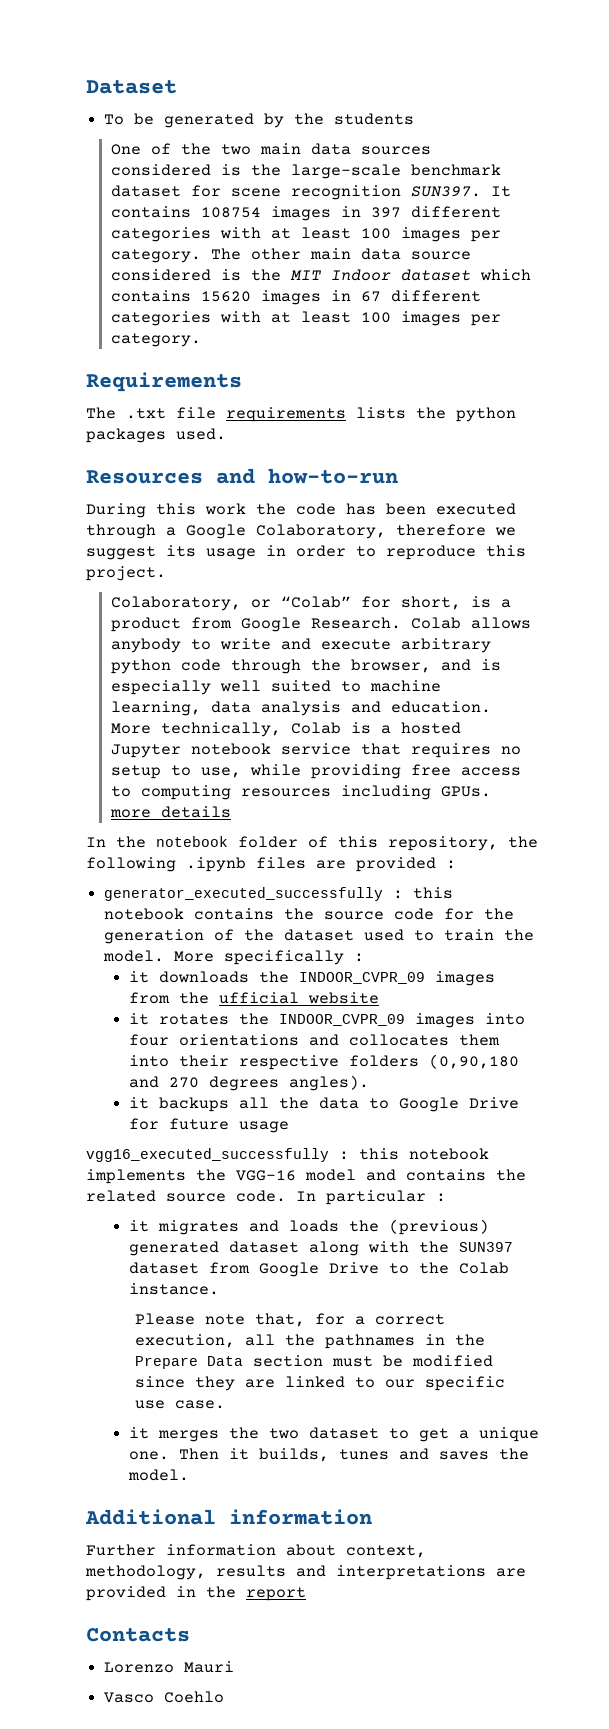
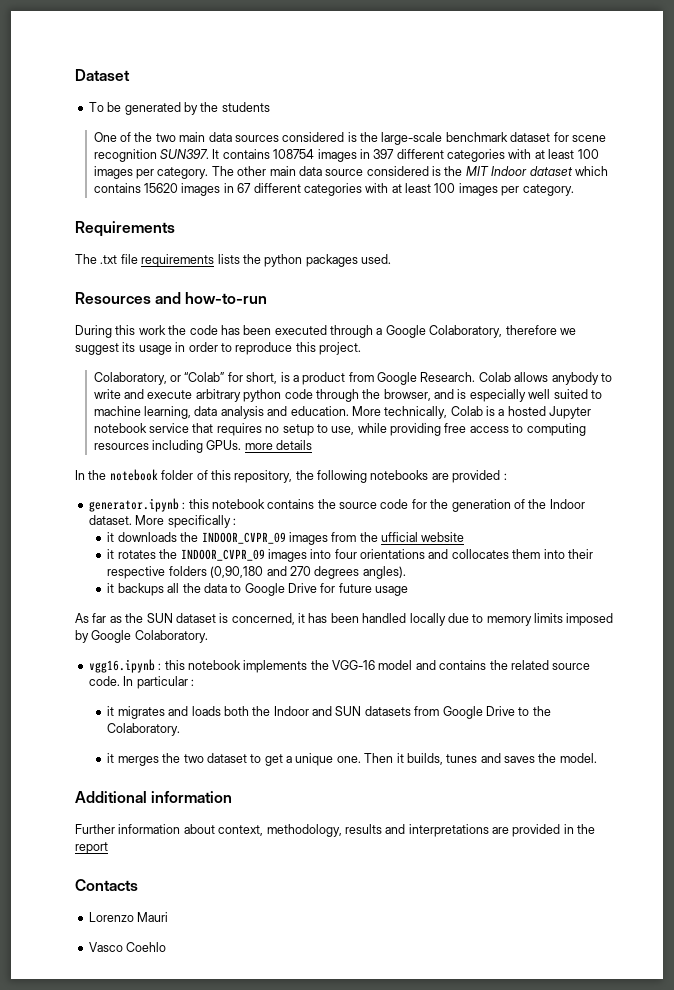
- In the notebook folder of this repository, the following .ipynb files are provided :
+ In the notebook folder of this repository, the following notebooks are provided :
- generator_executed_successfully : this notebook contains the source code for the generation of the dataset used to train the model.
+ generator.ipynb : this notebook contains the source code for the generation of the Indoor dataset.
- vgg16_executed_successfully : this notebook implements the VGG-16 model and contains the related source code.
+ As far as the SUN dataset is concerned, it has been handled locally due to memory limits imposed by Google Colaboratory.
+ vgg16.ipynb : this notebook implements the VGG-16 model and contains the related source code.
- it migrates and loads the (previous) generated dataset along with the SUN397 dataset from Google Drive to the Colab instance.
- Please note that, for a correct execution, all the pathnames in the Prepare Data section must be modified since they are linked to our specific use case.
+ it migrates and loads both the Indoor and SUN datasets from Google Drive to the Colaboratory.

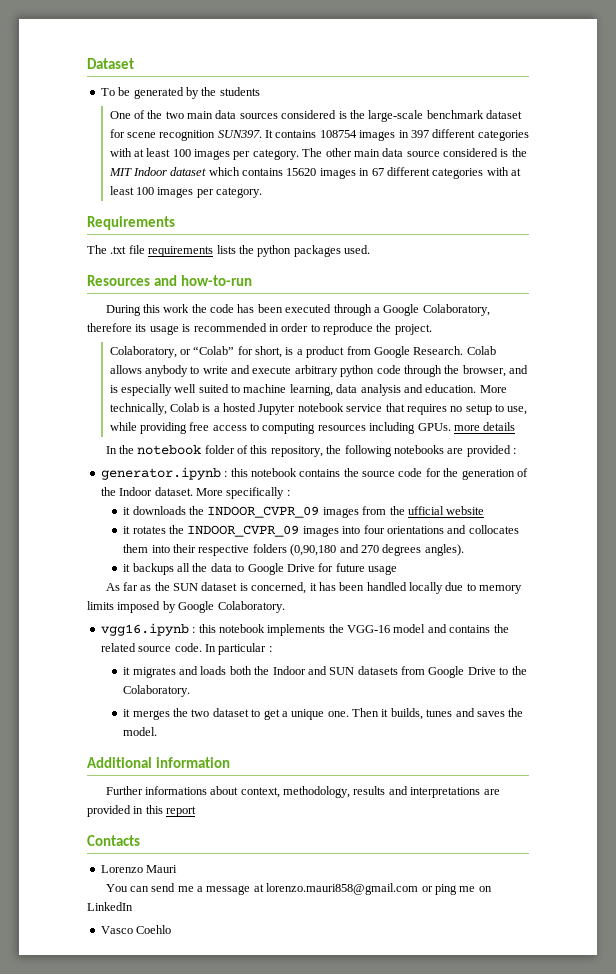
- During this work the code has been executed through a Google Colaboratory, therefore we suggest its usage in order to reproduce this project.
+ During this work the code has been executed through a Google Colaboratory, therefore its usage is recommended in order to reproduce the project.
- Further information about context, methodology, results and interpretations are provided in the report
+ Further informations about context, methodology, results and interpretations are provided in this report
+ You can send me a message at lorenzo.mauri858@gmail.com or ping me on LinkedIn

